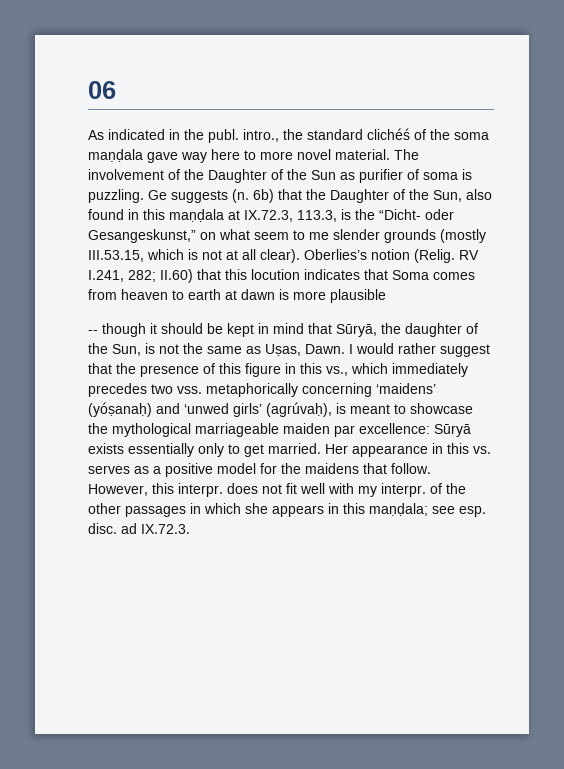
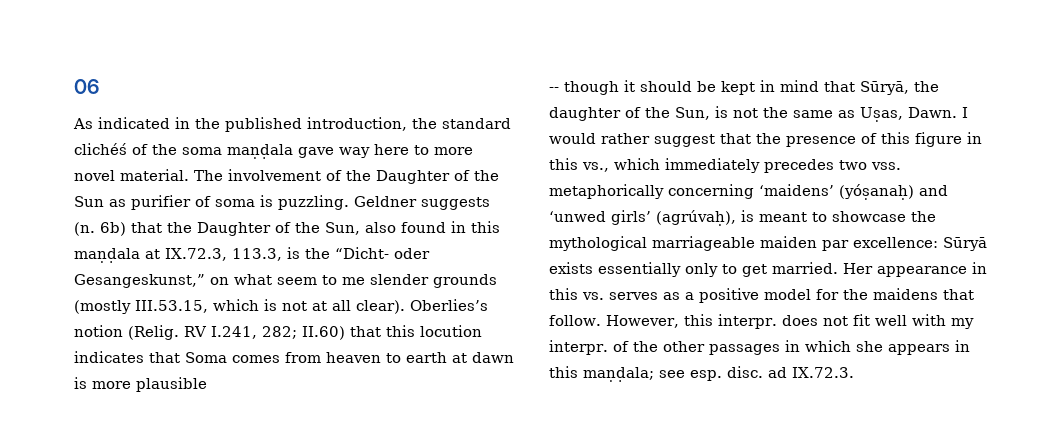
- As indicated in the publ. intro., the standard clichéś of the soma maṇḍala gave way here to more novel material.
+ As indicated in the published introduction, the standard clichéś of the soma maṇḍala gave way here to more novel material.
- Ge suggests (n.
+ Geldner suggests (n.

